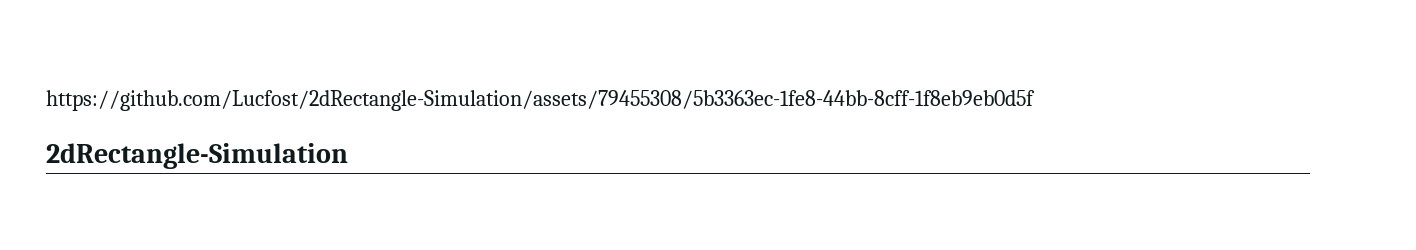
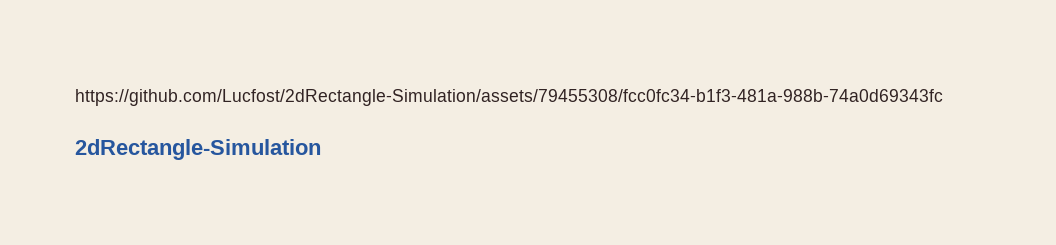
- https://github.com/Lucfost/2dRectangle-Simulation/assets/79455308/5b3363ec-1fe8-44bb-8cff-1f8eb9eb0d5f
+ https://github.com/Lucfost/2dRectangle-Simulation/assets/79455308/fcc0fc34-b1f3-481a-988b-74a0d69343fc

